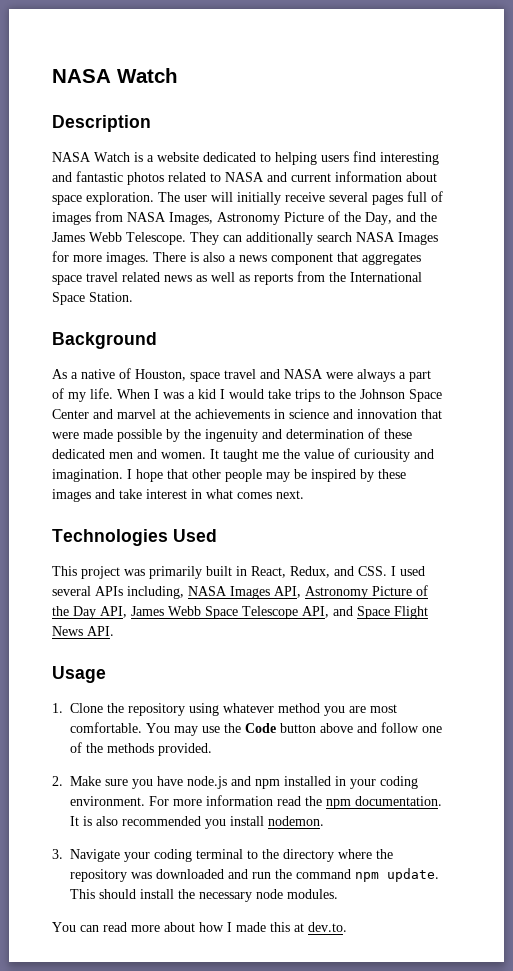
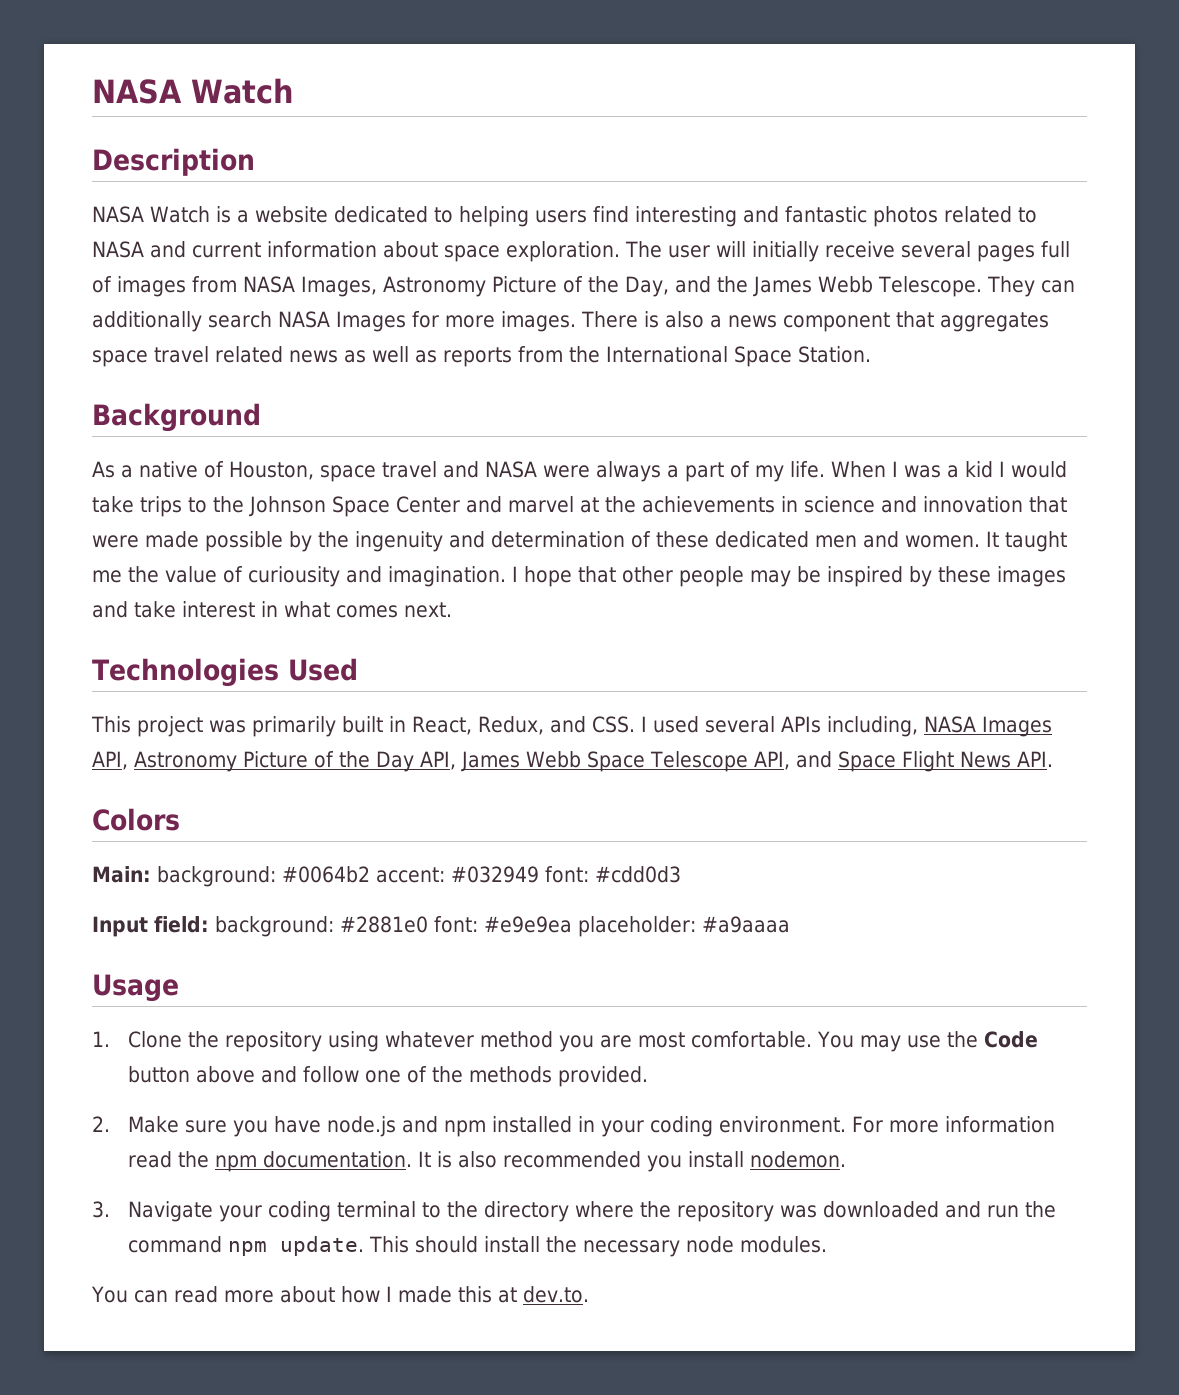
+ Colors
+ Main: background: #0064b2 accent: #032949 font: #cdd0d3
+ Input field: background: #2881e0 font: #e9e9ea placeholder: #a9aaaa

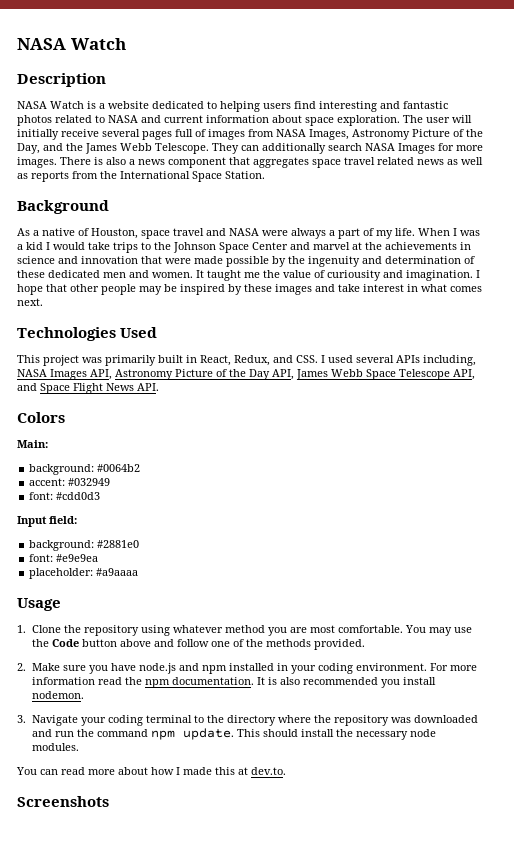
- Main: background: #0064b2 accent: #032949 font: #cdd0d3
+ Main:
+ background: #0064b2
+ accent: #032949
+ font: #cdd0d3
- Input field: background: #2881e0 font: #e9e9ea placeholder: #a9aaaa
+ Input field:
+ background: #2881e0
+ font: #e9e9ea
+ placeholder: #a9aaaa
+ Screenshots

